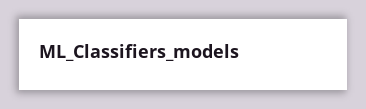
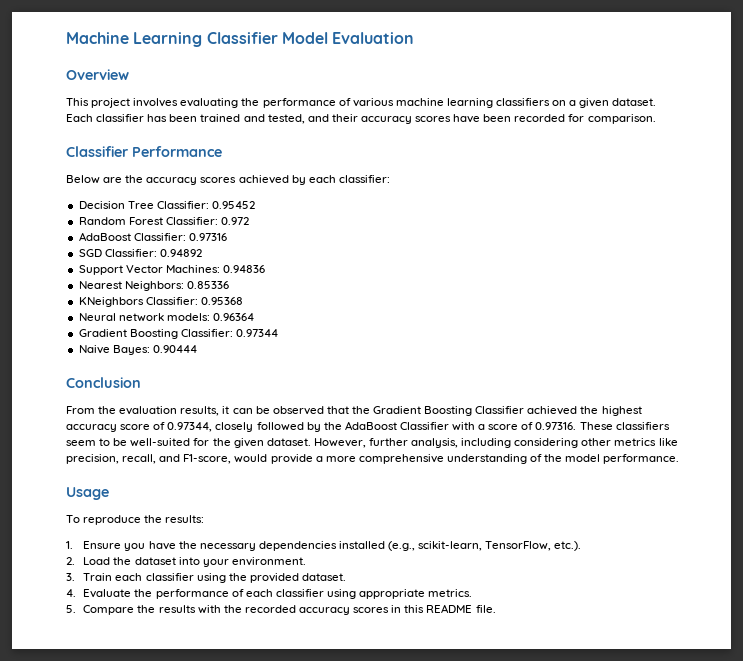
- ML_Classifiers_models
+ Machine Learning Classifier Model Evaluation
+ Overview
+ This project involves evaluating the performance of various machine learning classifiers on a given dataset. Each classifier has been trained and tested, and their accuracy scores have been recorded for comparison.
+ Classifier Performance
+ Below are the accuracy scores achieved by each classifier:
+ Decision Tree Classifier: 0.95452
+ Random Forest Classifier: 0.972
+ AdaBoost Classifier: 0.97316
+ SGD Classifier: 0.94892
+ Support Vector Machines: 0.94836
+ Nearest Neighbors: 0.85336
+ KNeighbors Classifier: 0.95368
+ Neural network models: 0.96364
+ Gradient Boosting Classifier: 0.97344
+ Naive Bayes: 0.90444
+ Conclusion
+ From the evaluation results, it can be observed that the Gradient Boosting Classifier achieved the highest accuracy score of 0.97344, closely followed by the AdaBoost Classifier with a score of 0.97316. These classifiers seem to be well-suited for the given dataset. However, further analysis, including considering other metrics like precision, recall, and F1-score, would provide a more comprehensive understanding of the model performance.
+ Usage
+ To reproduce the results:
+ 1. Ensure you have the necessary dependencies installed (e.g., scikit-learn, TensorFlow, etc.).
+ 2. Load the dataset into your environment.
+ 3. Train each classifier using the provided dataset.
+ 4. Evaluate the performance of each classifier using appropriate metrics.
+ 5. Compare the results with the recorded accuracy scores in this README file.

